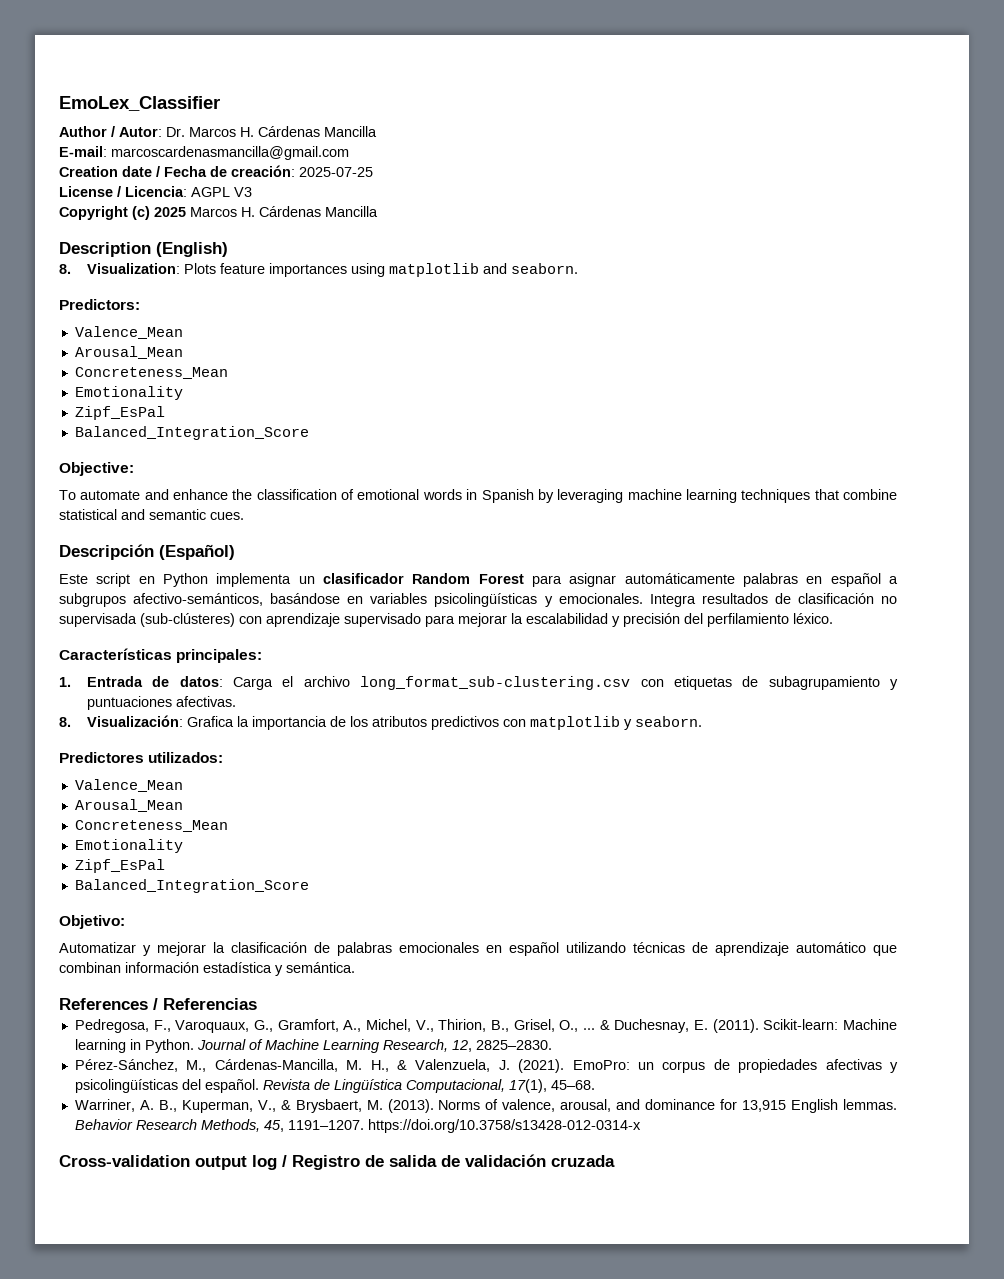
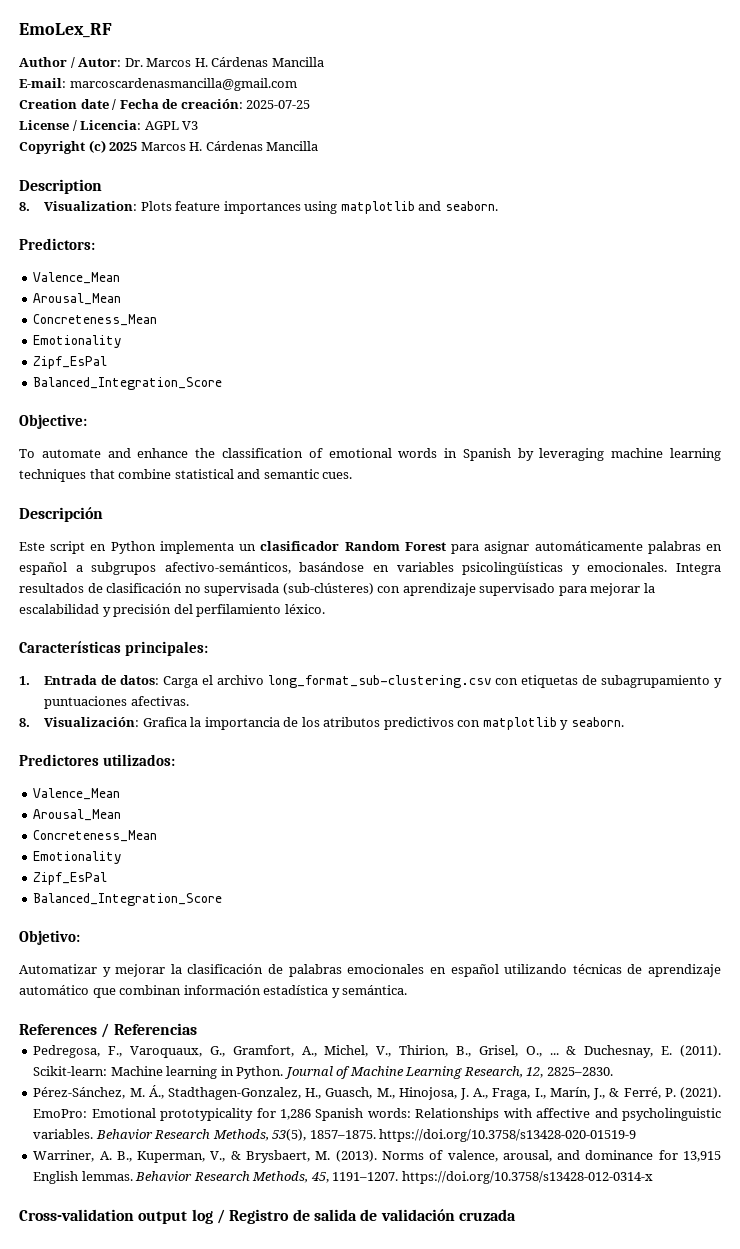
- EmoLex_Classifier
+ EmoLex_RF
- Description (English)
+ Description
- Descripción (Español)
+ Descripción
- Pérez-Sánchez, M., Cárdenas-Mancilla, M. H., & Valenzuela, J. (2021). EmoPro: un corpus de propiedades afectivas y psicolingüísticas del español. Revista de Lingüística Computacional, 17(1), 45–68.
+ Pérez-Sánchez, M. Á., Stadthagen-Gonzalez, H., Guasch, M., Hinojosa, J. A., Fraga, I., Marín, J., & Ferré, P. (2021). EmoPro: Emotional prototypicality for 1,286 Spanish words: Relationships with affective and psycholinguistic variables. Behavior Research Methods, 53(5), 1857–1875. https://doi.org/10.3758/s13428-020-01519-9

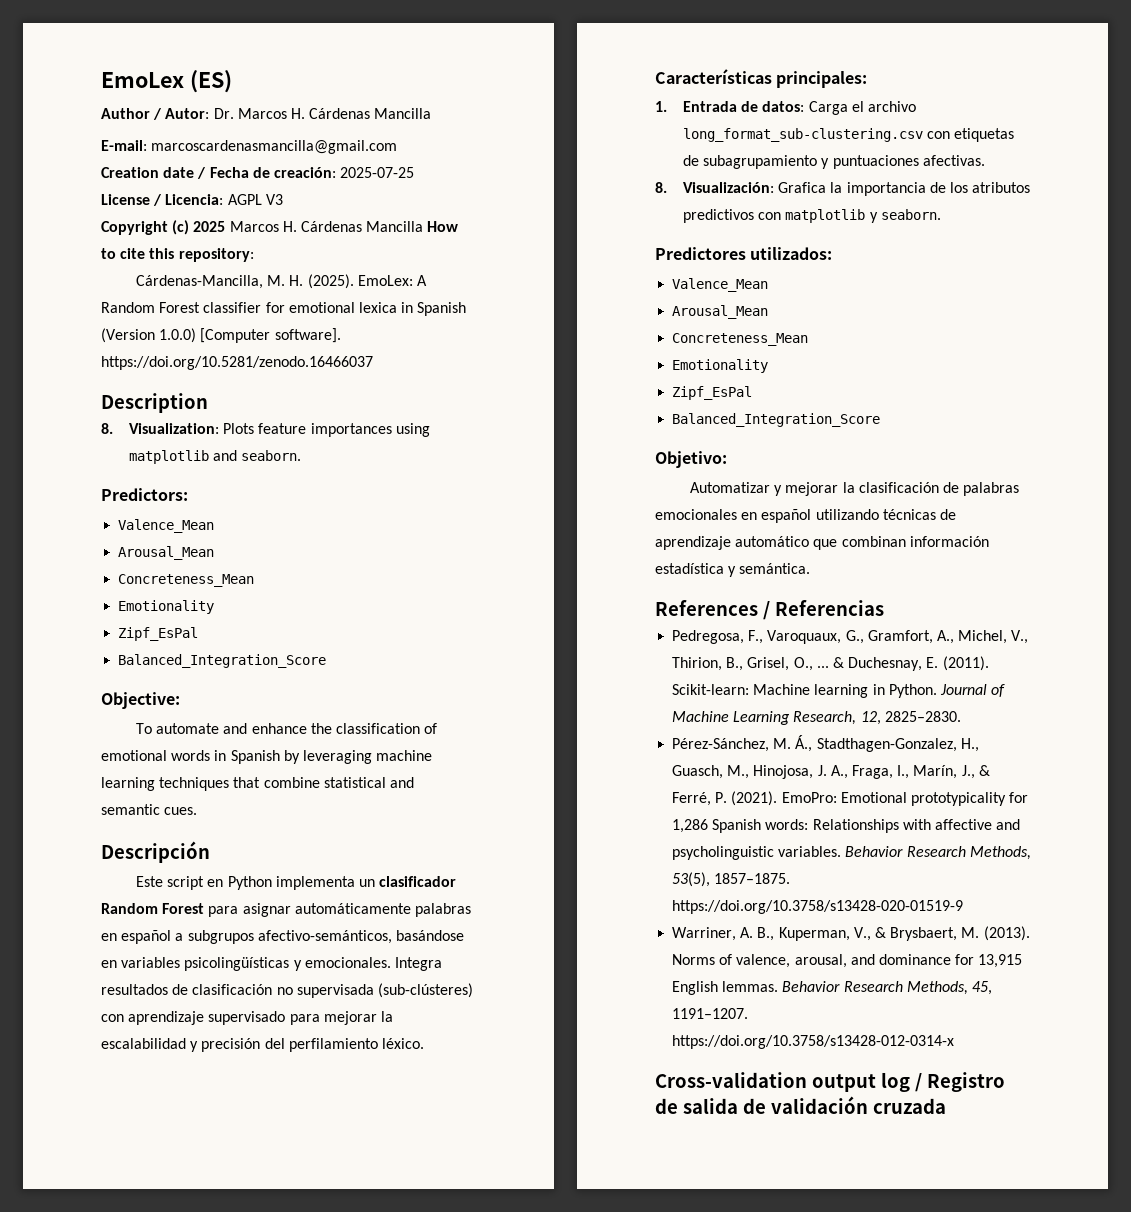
- EmoLex_RF
+ EmoLex (ES)
- Copyright (c) 2025 Marcos H. Cárdenas Mancilla
+ Copyright (c) 2025 Marcos H. Cárdenas Mancilla How to cite this repository:
+ Cárdenas-Mancilla, M. H. (2025). EmoLex: A Random Forest classifier for emotional lexica in Spanish (Version 1.0.0) [Computer software]. https://doi.org/10.5281/zenodo.16466037

